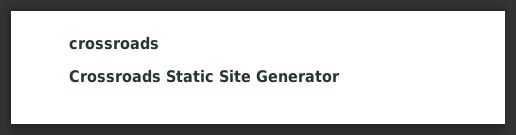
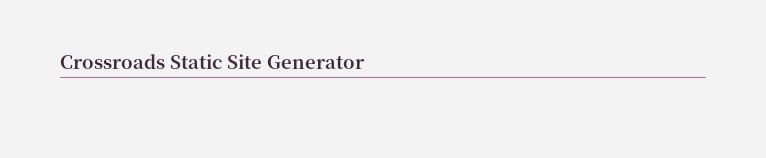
- crossroads

